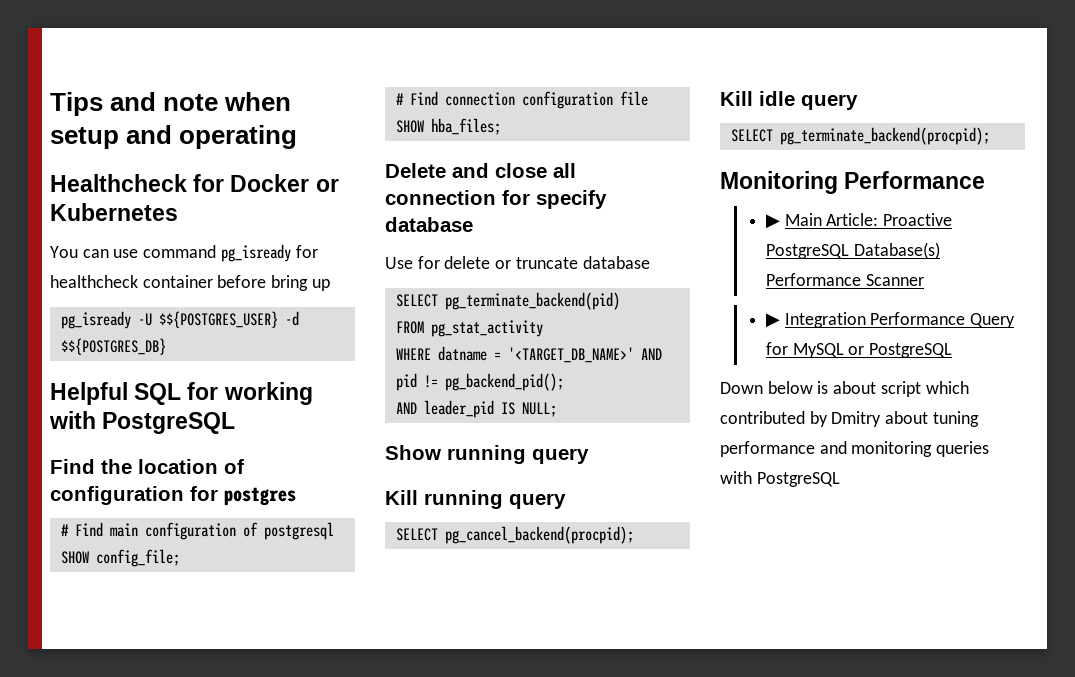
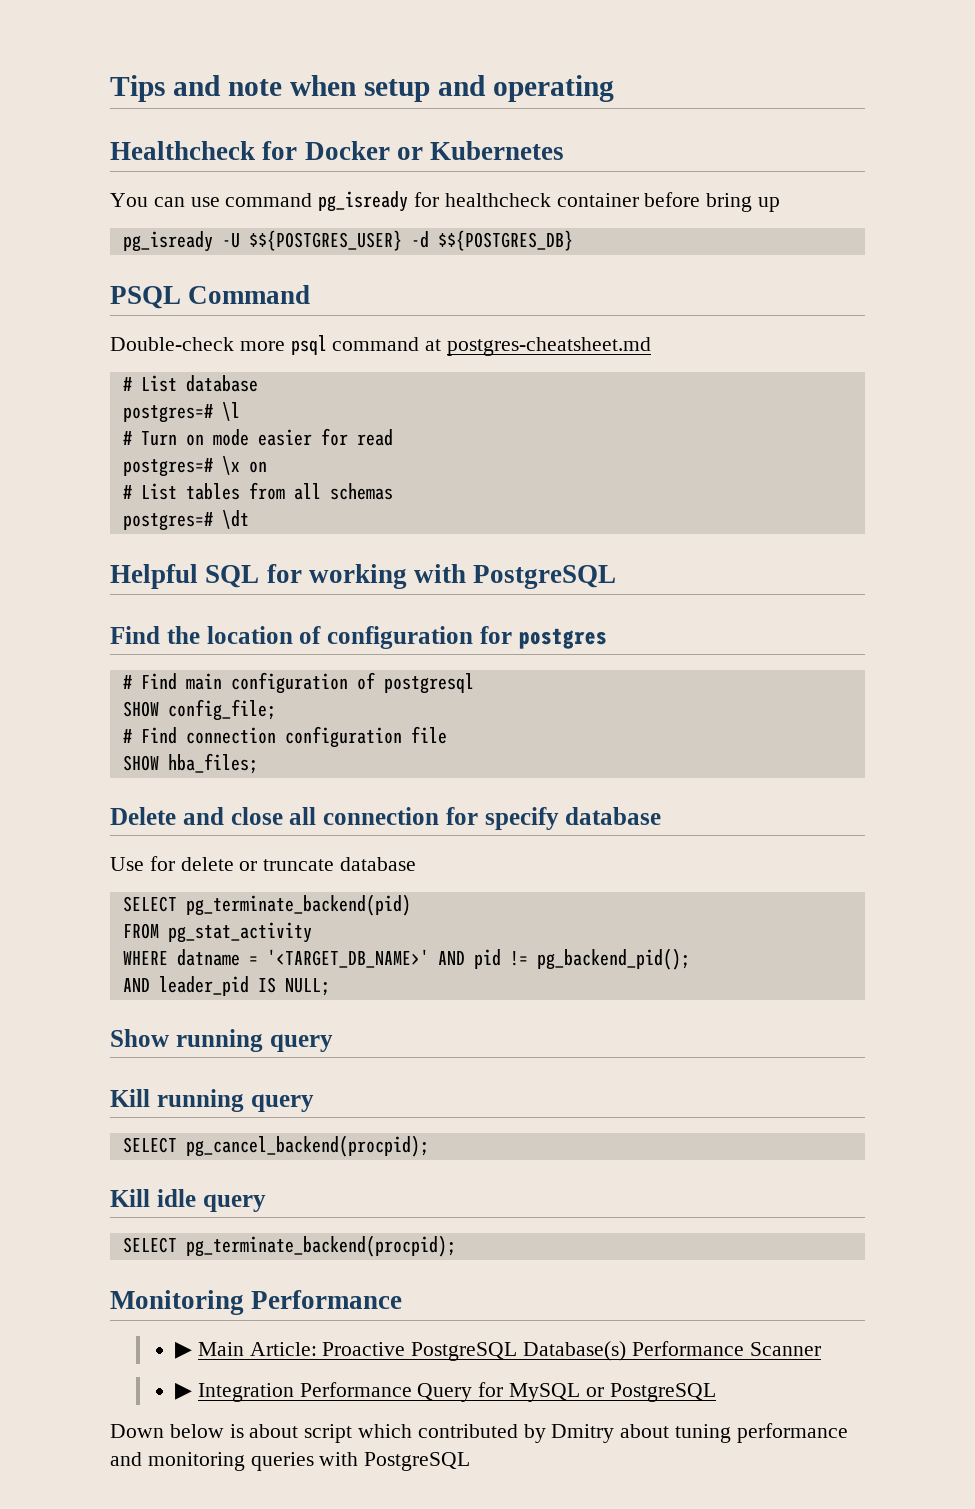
+ PSQL Command
+ Double-check more psql command at postgres-cheatsheet.md
+ # List database
+ postgres=# \l
+ # Turn on mode easier for read
+ postgres=# \x on
+ # List tables from all schemas
+ postgres=# \dt

